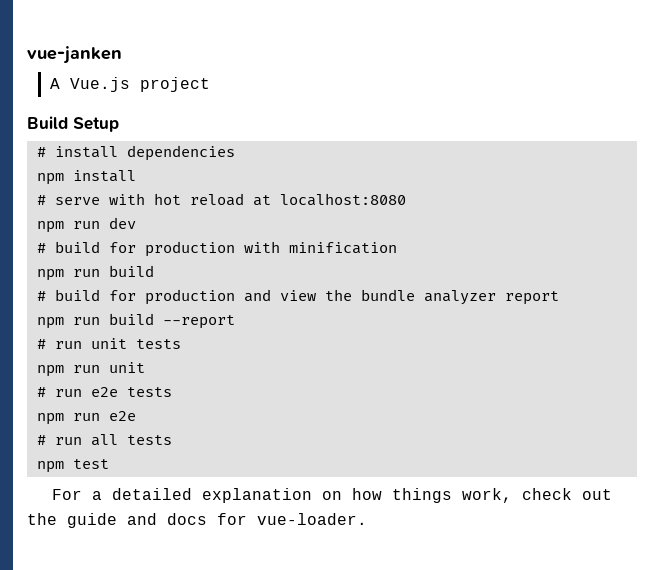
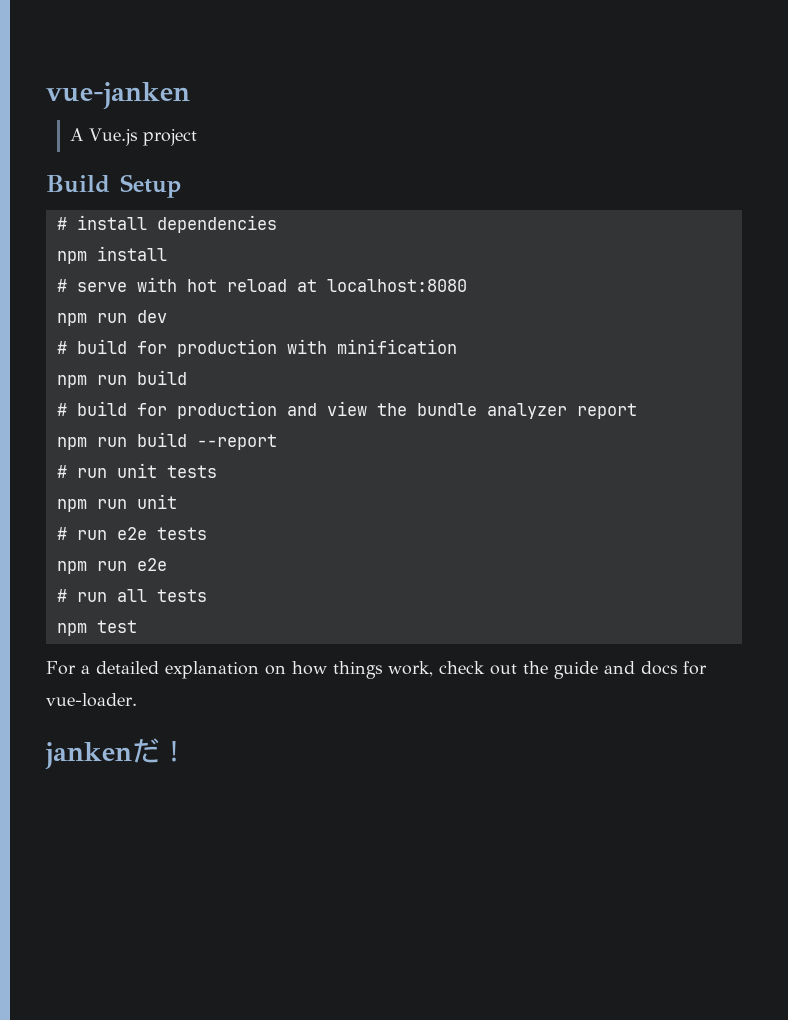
+ jankenだ！

